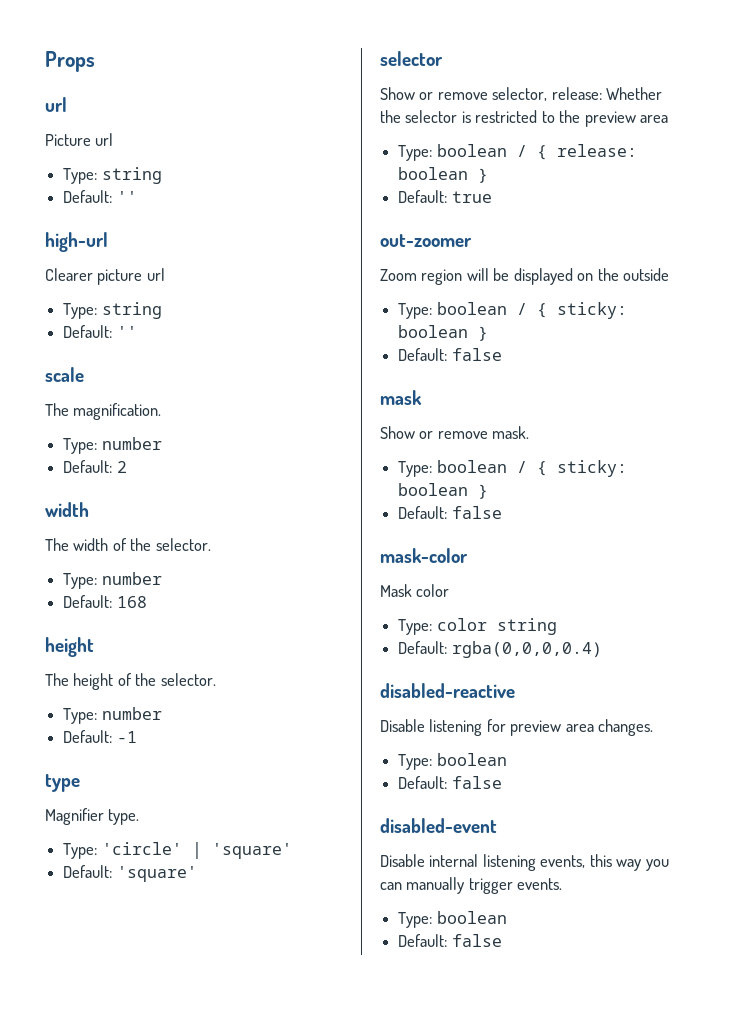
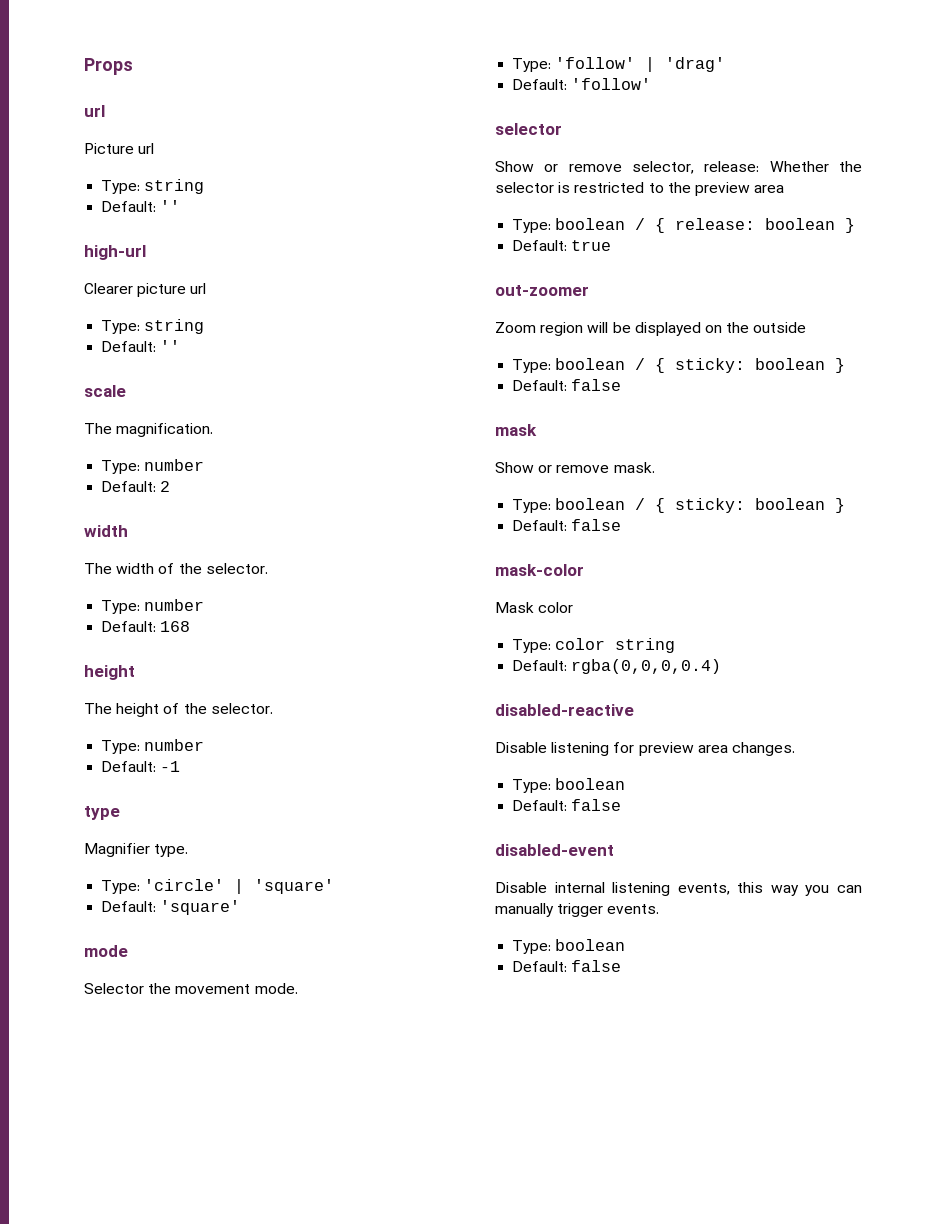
+ mode
+ Selector the movement mode.
+ Type: 'follow' | 'drag'
+ Default: 'follow'

